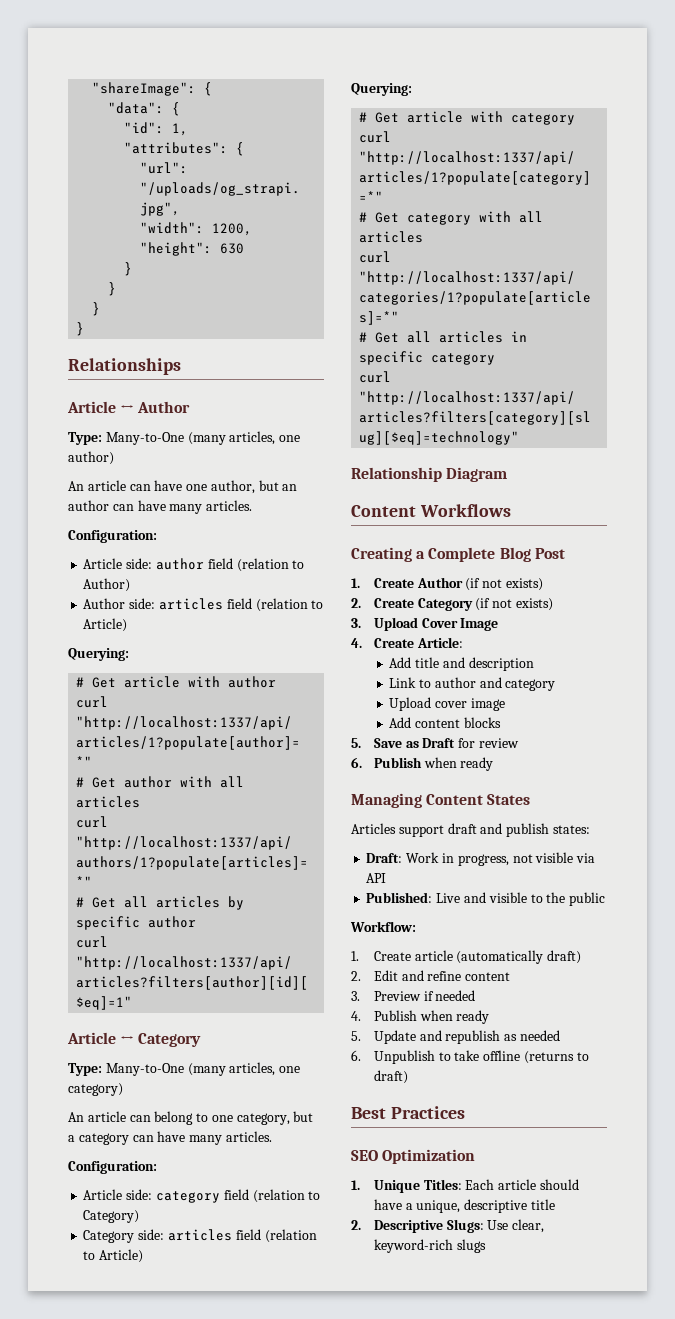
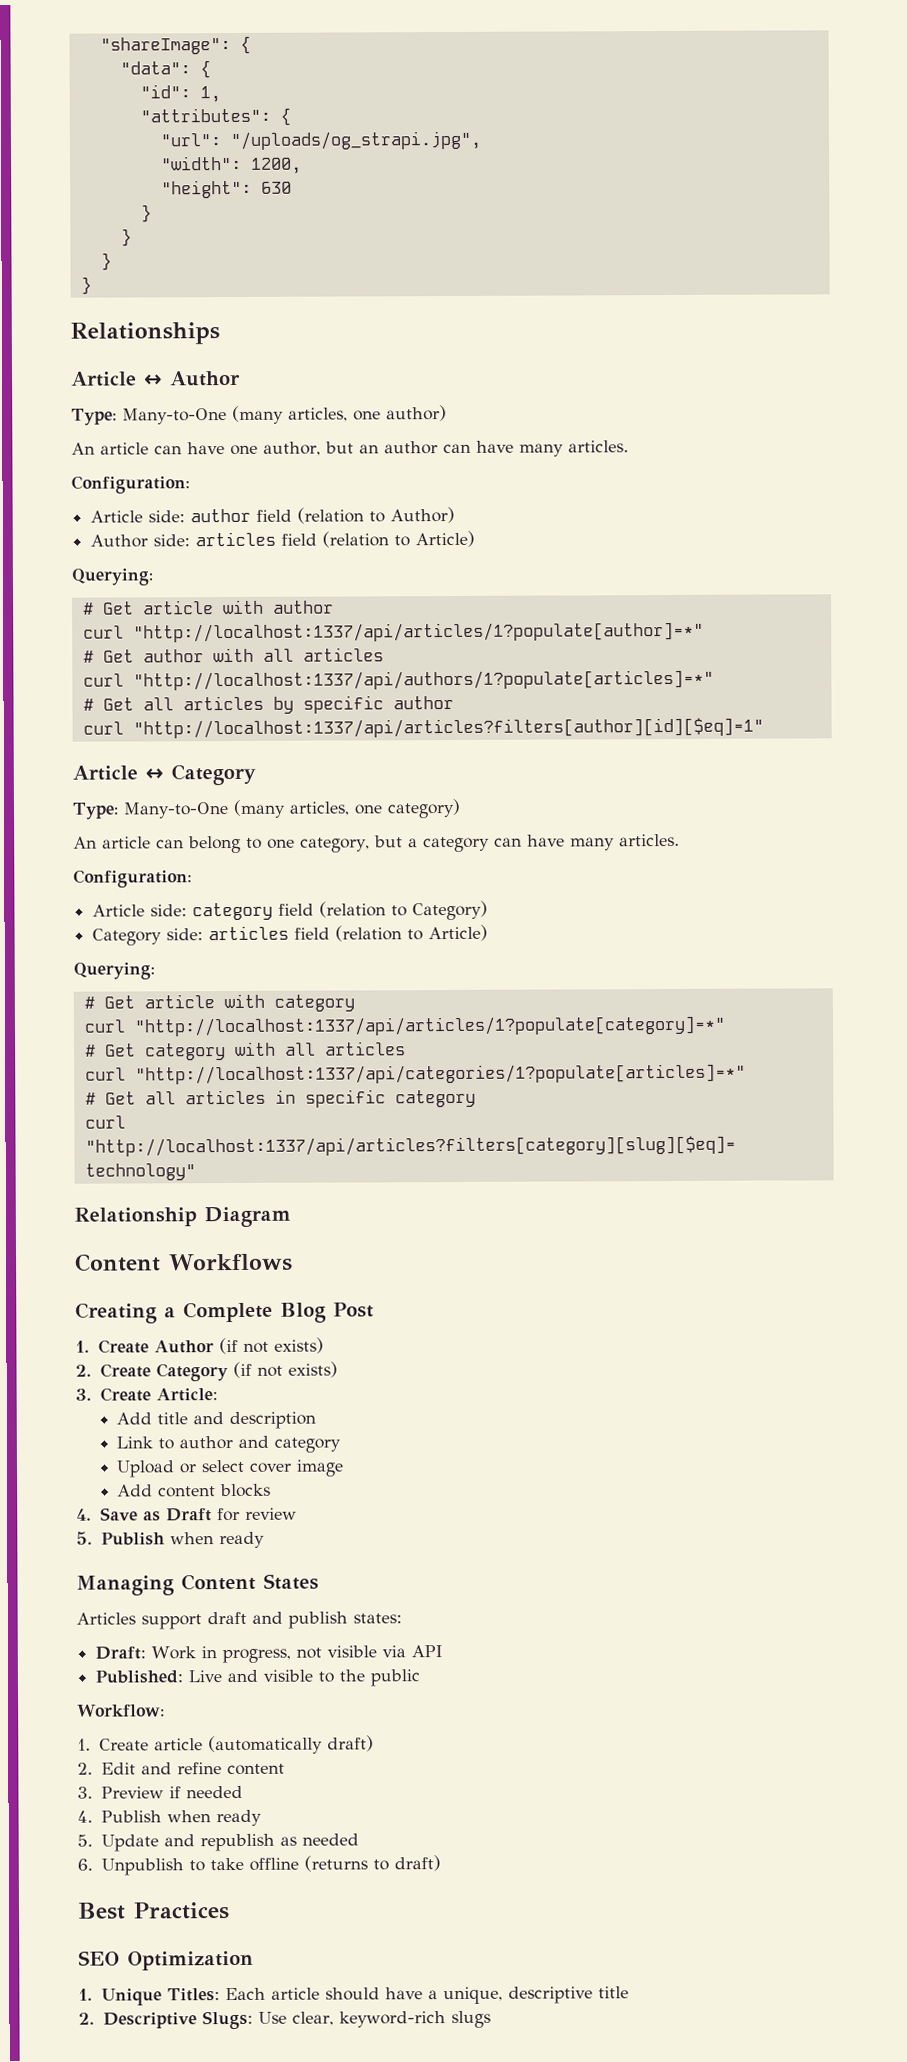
- 3. Upload Cover Image
- 4. Create Article:
+ 3. Create Article:
- Upload cover image
+ Upload or select cover image
- 5. Save as Draft for review
+ 4. Save as Draft for review
- 6. Publish when ready
+ 5. Publish when ready

